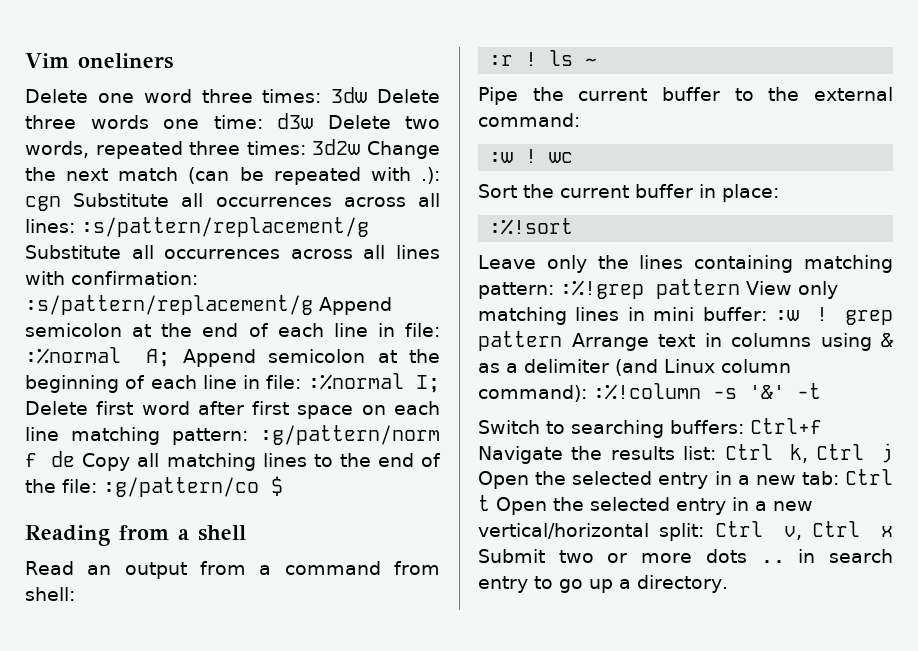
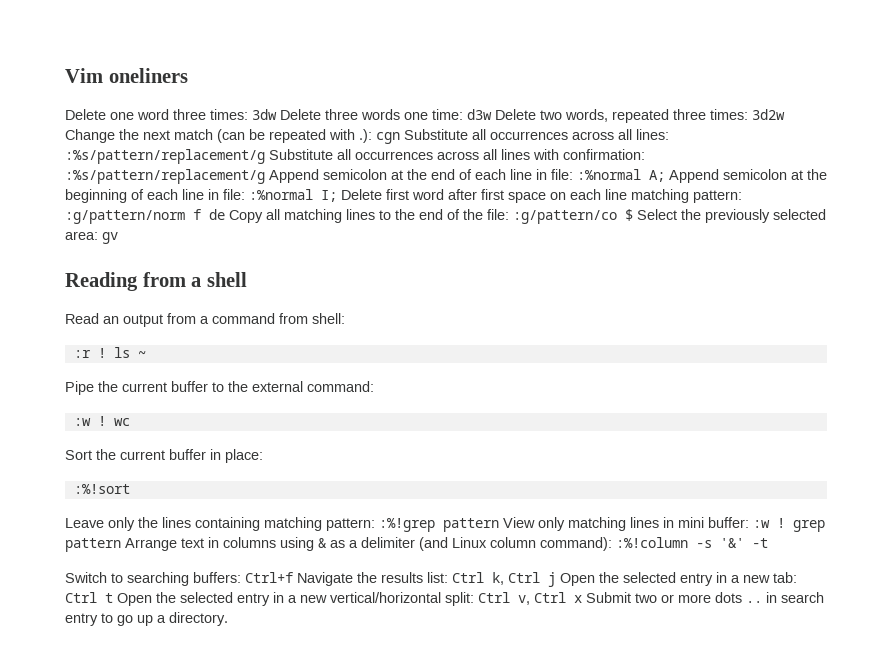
- :s/pattern/replacement/g Substitute all occurrences across all lines with confirmation:
+ :%s/pattern/replacement/g Substitute all occurrences across all lines with confirmation:
- :s/pattern/replacement/g Append semicolon at the end of each line in file:
+ :%s/pattern/replacement/g Append semicolon at the end of each line in file:
- :g/pattern/co $
+ :g/pattern/co $ Select the previously selected area: gv

